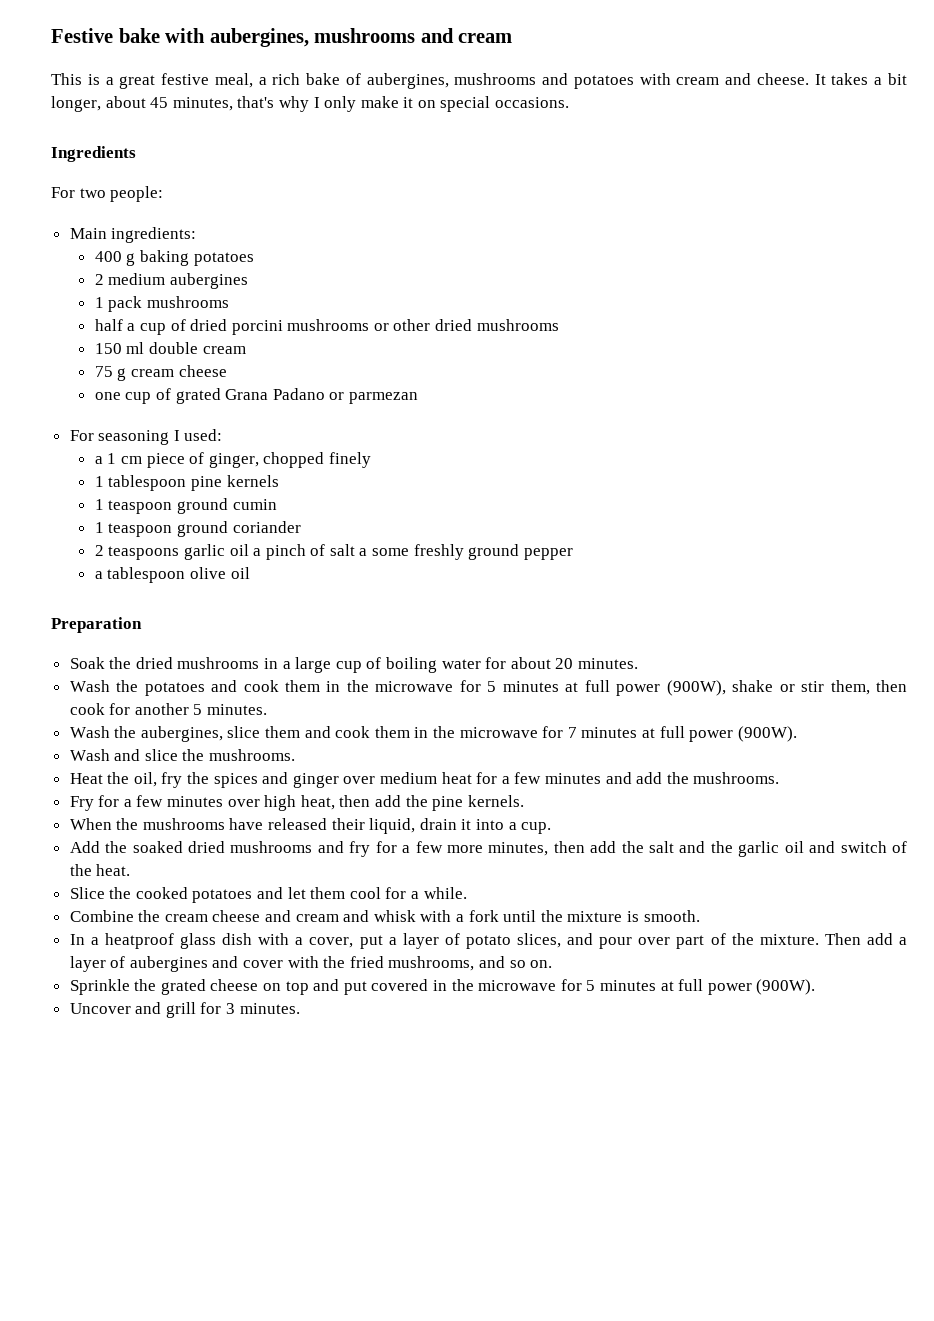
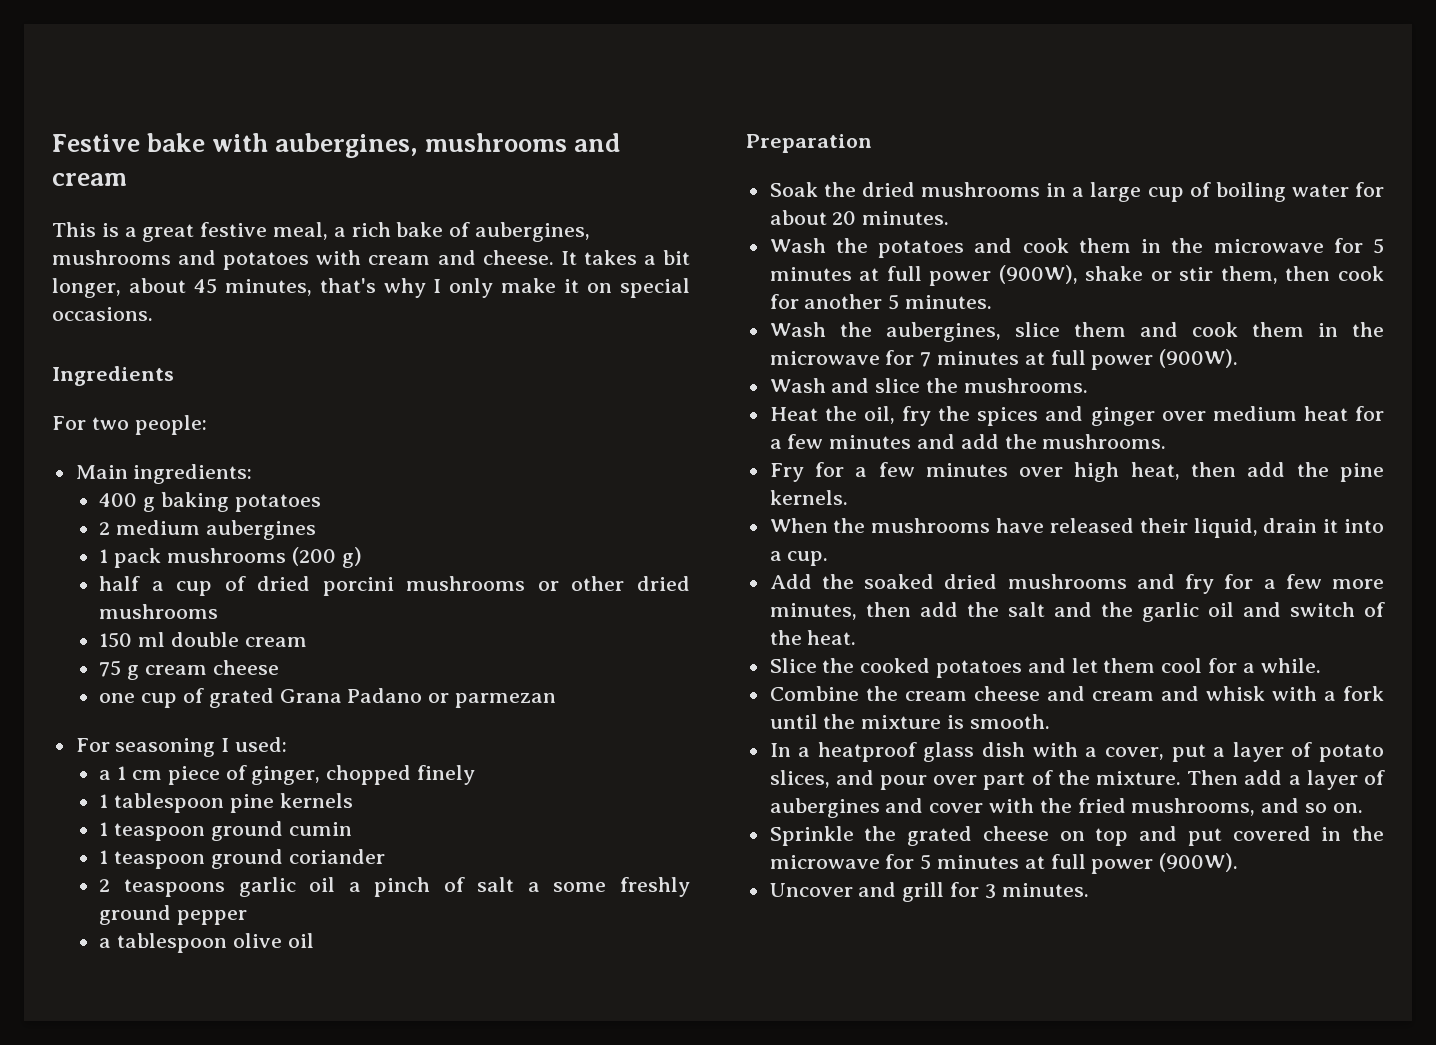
- 1 pack mushrooms
+ 1 pack mushrooms (200 g)

